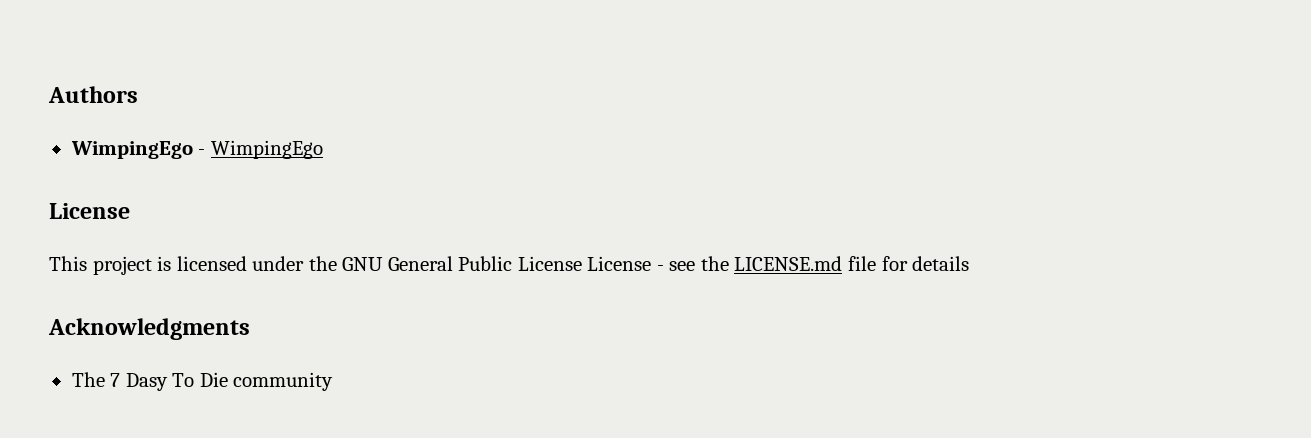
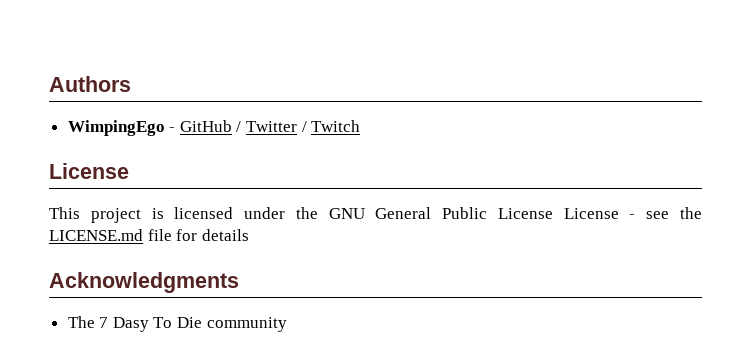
- WimpingEgo - WimpingEgo
+ WimpingEgo - GitHub / Twitter / Twitch

